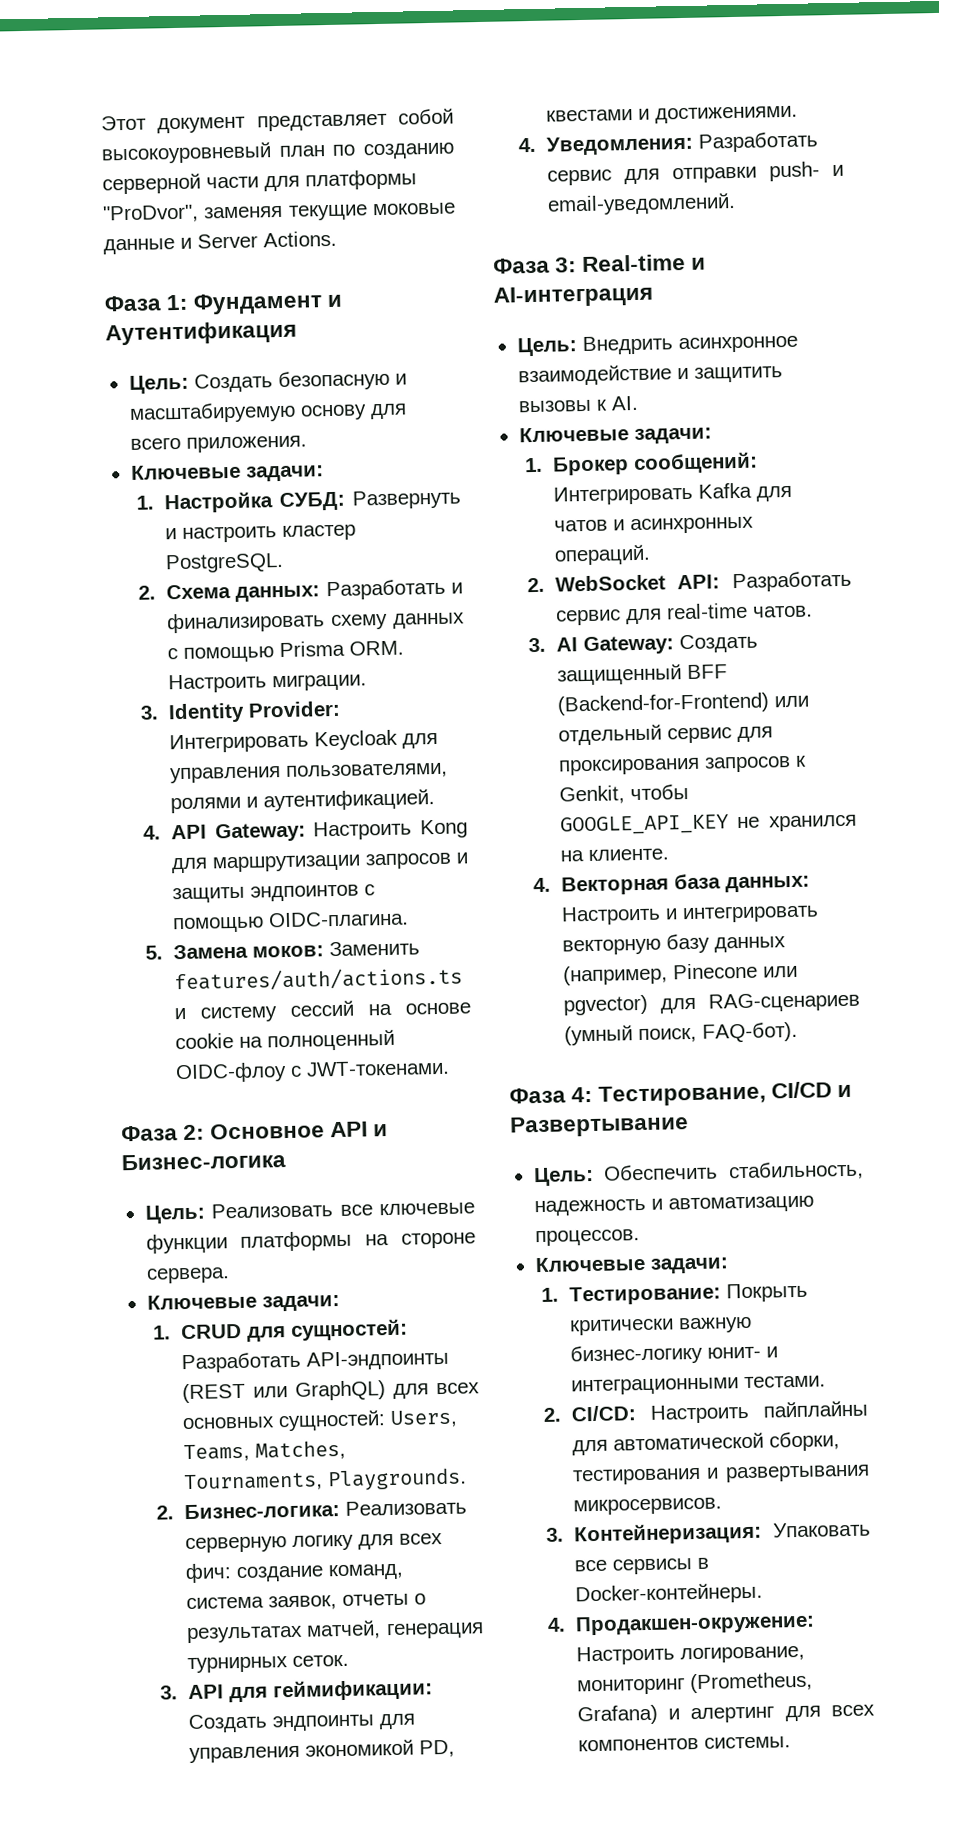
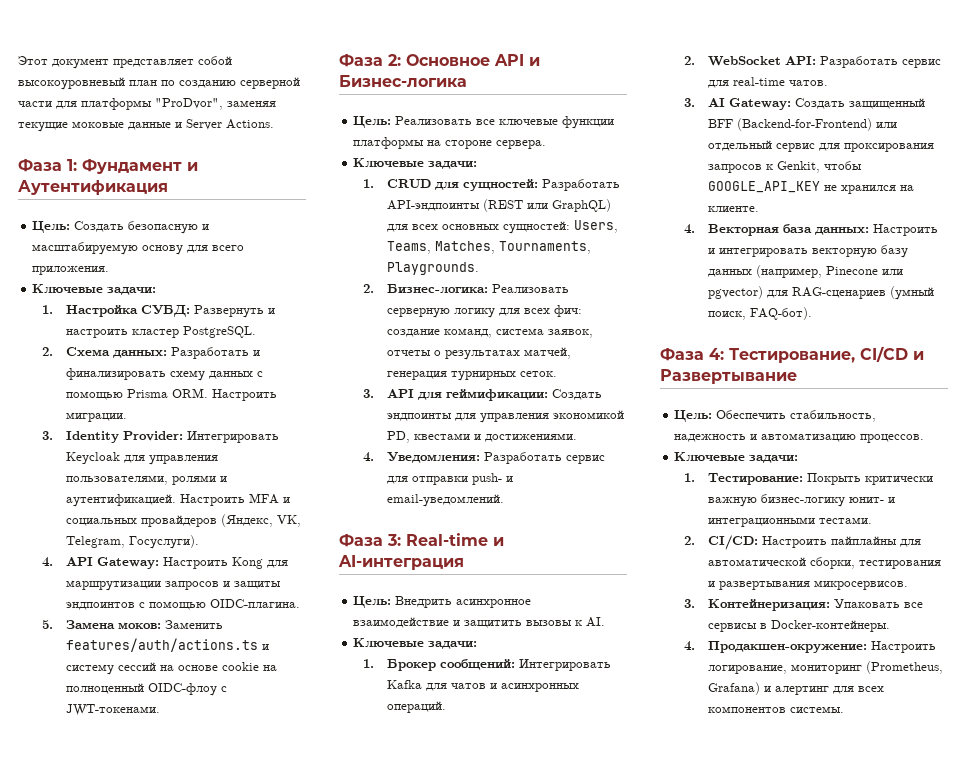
+ Настроить MFA и социальных провайдеров (Яндекс, VK, Telegram, Госуслуги).

